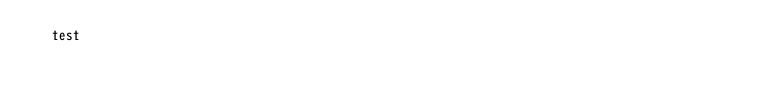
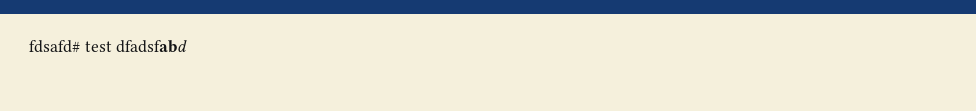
- test
+ fdsafd# test dfadsfabd

